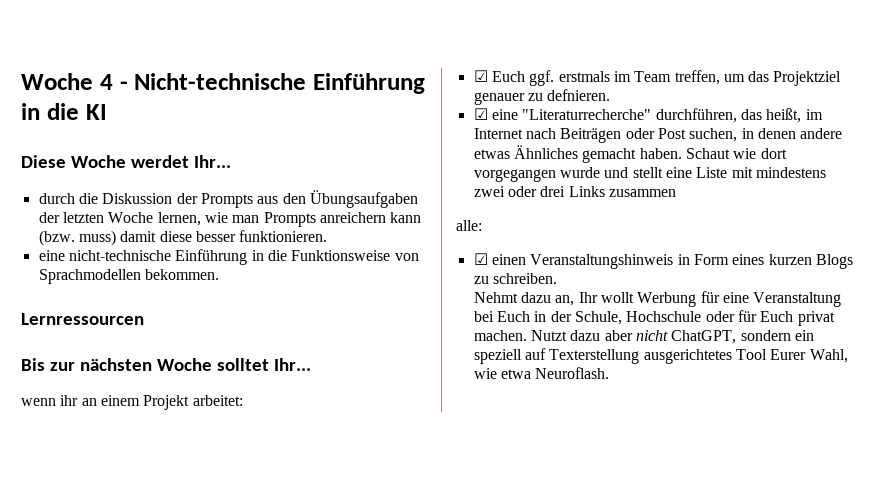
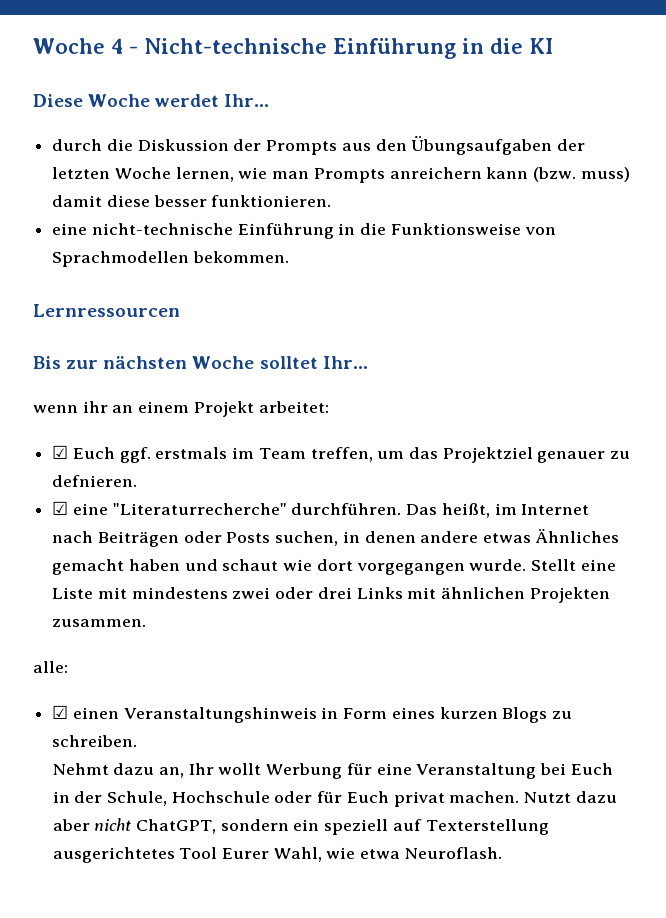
- ☑ eine "Literaturrecherche" durchführen, das heißt, im Internet nach Beiträgen oder Post suchen, in denen andere etwas Ähnliches gemacht haben. Schaut wie dort vorgegangen wurde und stellt eine Liste mit mindestens zwei oder drei Links zusammen
+ ☑ eine "Literaturrecherche" durchführen. Das heißt, im Internet nach Beiträgen oder Posts suchen, in denen andere etwas Ähnliches gemacht haben und schaut wie dort vorgegangen wurde. Stellt eine Liste mit mindestens zwei oder drei Links mit ähnlichen Projekten zusammen.

